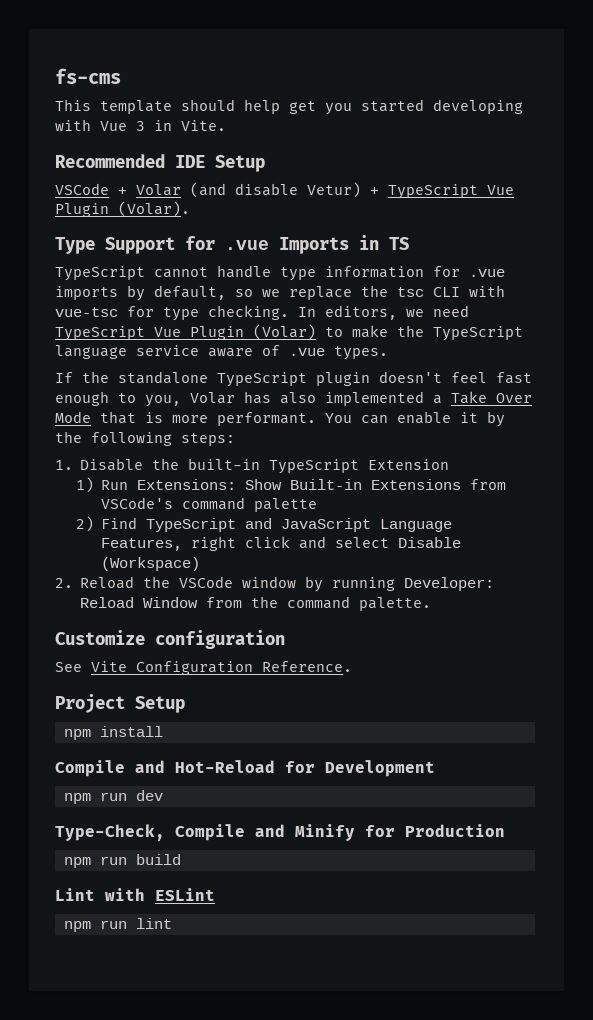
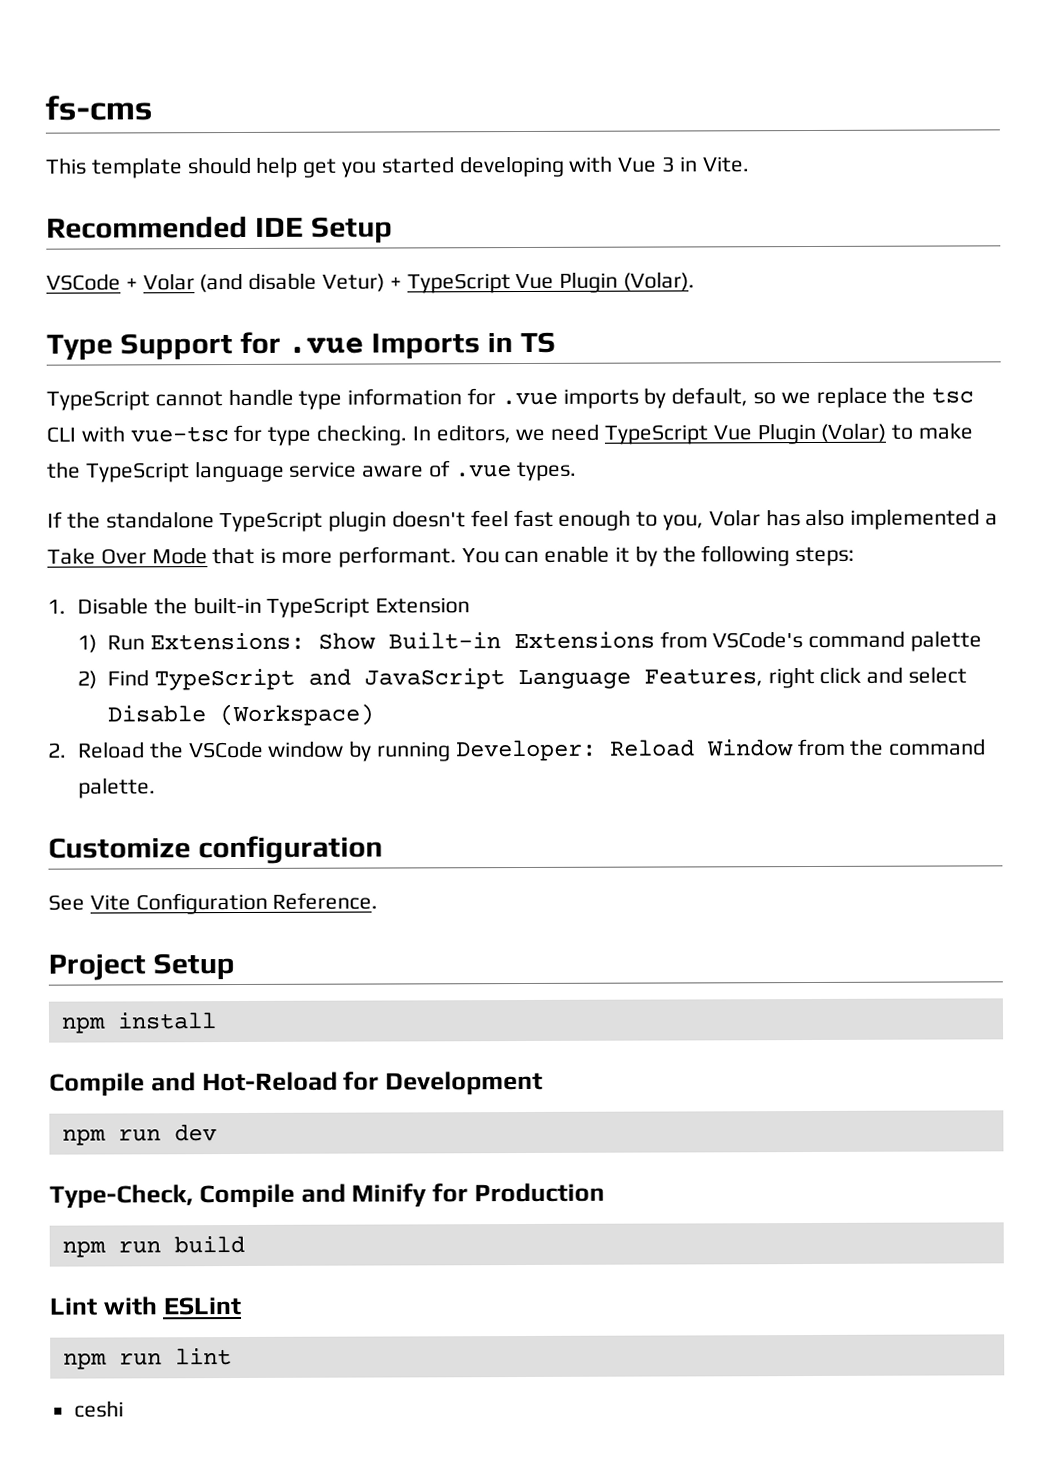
+ ceshi

